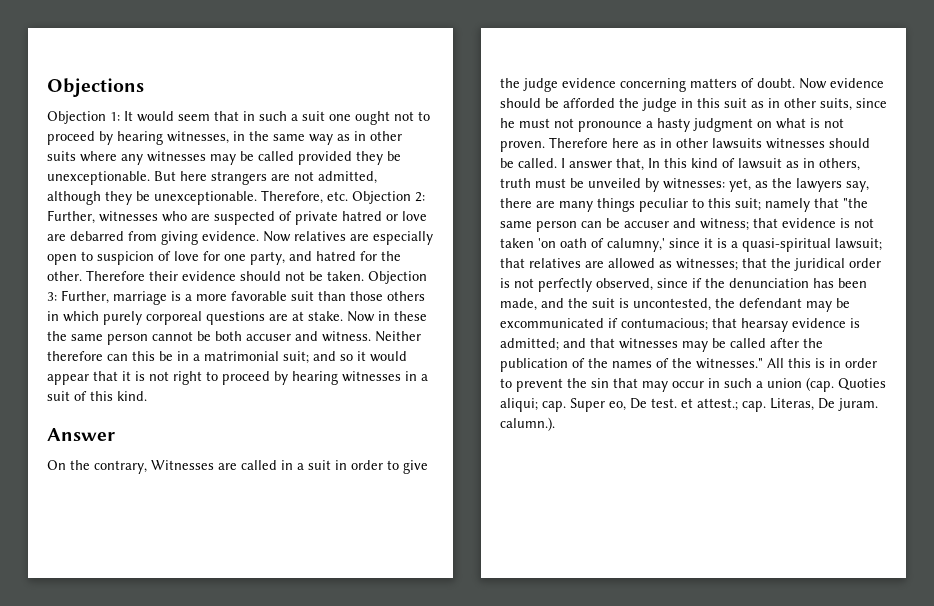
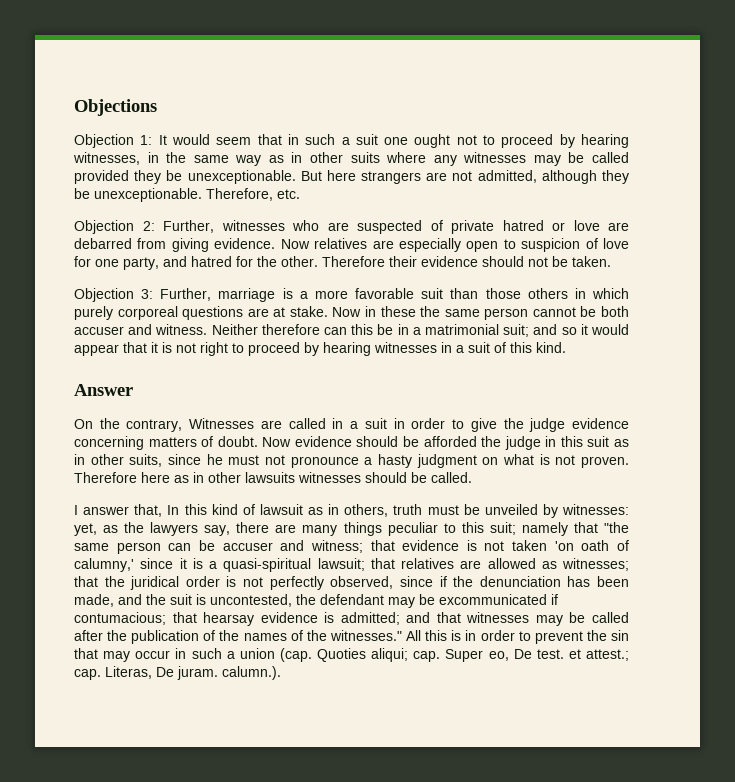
- Therefore, etc. Objection 2: Further, witnesses who are suspected of private hatred or love are debarred from giving evidence.
+ Therefore, etc.
+ Objection 2: Further, witnesses who are suspected of private hatred or love are debarred from giving evidence.
- Therefore their evidence should not be taken. Objection 3: Further, marriage is a more favorable suit than those others in which purely corporeal questions are at stake.
+ Therefore their evidence should not be taken.
+ Objection 3: Further, marriage is a more favorable suit than those others in which purely corporeal questions are at stake.
- Therefore here as in other lawsuits witnesses should be called. I answer that, In this kind of lawsuit as in others, truth must be unveiled by witnesses:
+ Therefore here as in other lawsuits witnesses should be called.
+ I answer that, In this kind of lawsuit as in others, truth must be unveiled by witnesses:

